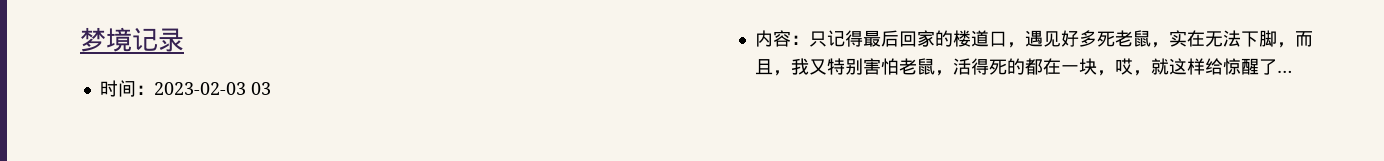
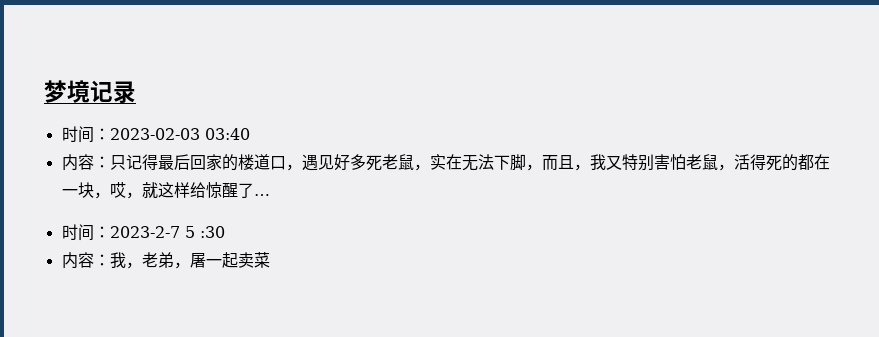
- 时间：2023-02-03 03
+ 时间：2023-02-03 03:40
+ 时间：2023-2-7 5 :30
+ 内容：我，老弟，屠一起卖菜

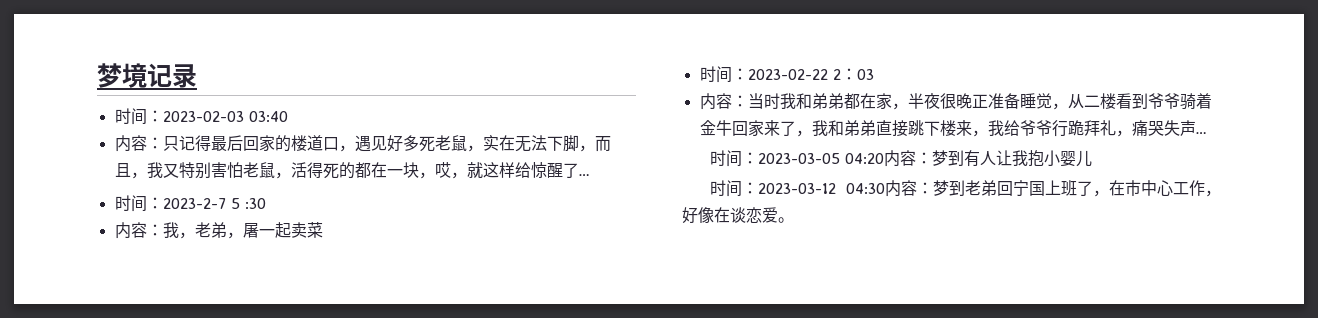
+ 时间：2023-02-22 2：03
+ 内容：当时我和弟弟都在家，半夜很晚正准备睡觉，从二楼看到爷爷骑着金牛回家来了，我和弟弟直接跳下楼来，我给爷爷行跪拜礼，痛哭失声…
+ 时间：2023-03-05 04:20内容：梦到有人让我抱小婴儿
+ 时间：2023-03-12 04:30内容：梦到老弟回宁国上班了，在市中心工作，好像在谈恋爱。

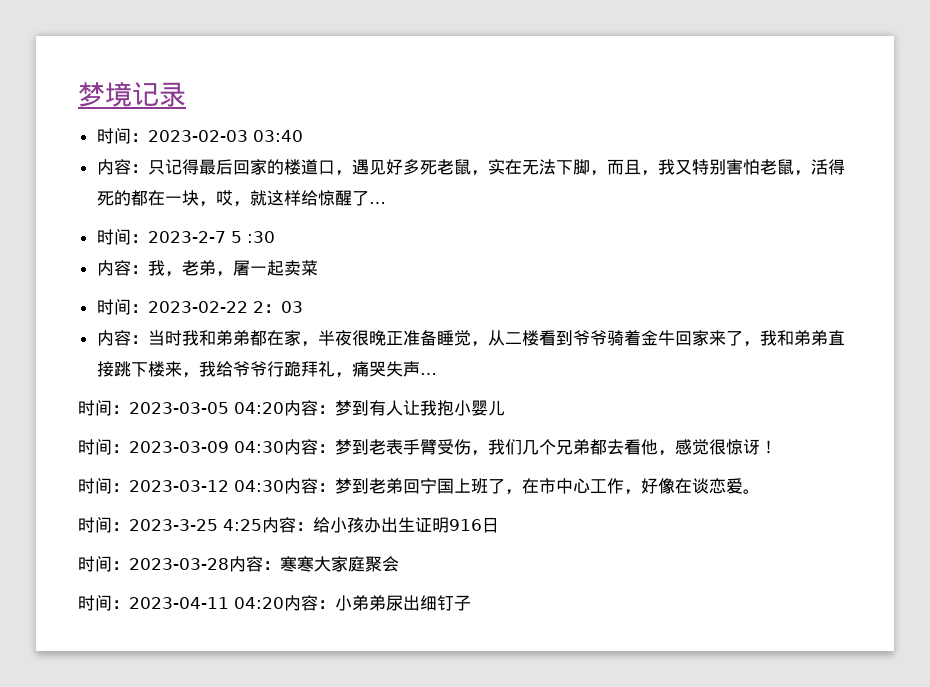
+ 时间：2023-03-09 04:30内容：梦到老表手臂受伤，我们几个兄弟都去看他，感觉很惊讶！
+ 时间：2023-3-25 4:25内容：给小孩办出生证明916日
+ 时间：2023-03-28内容：寒寒大家庭聚会
+ 时间：2023-04-11 04:20内容：小弟弟尿出细钉子

